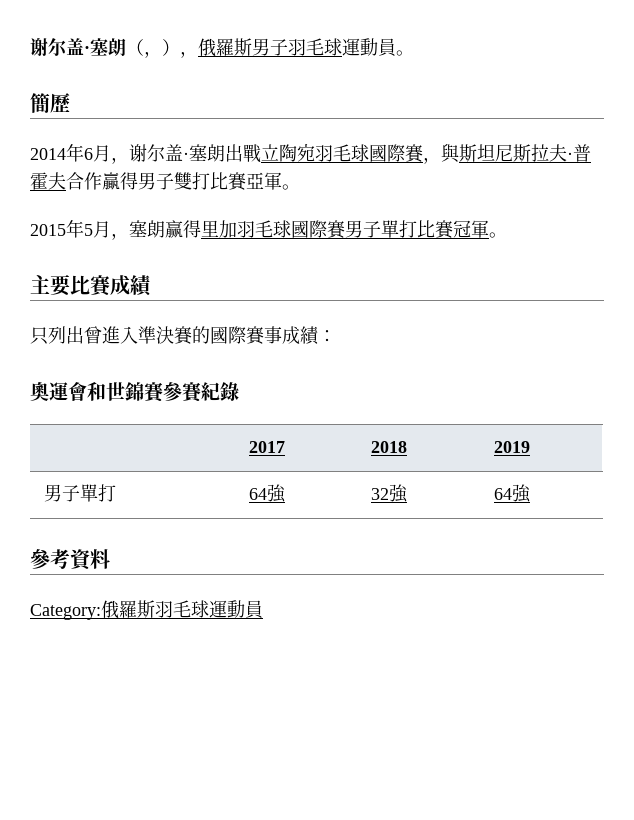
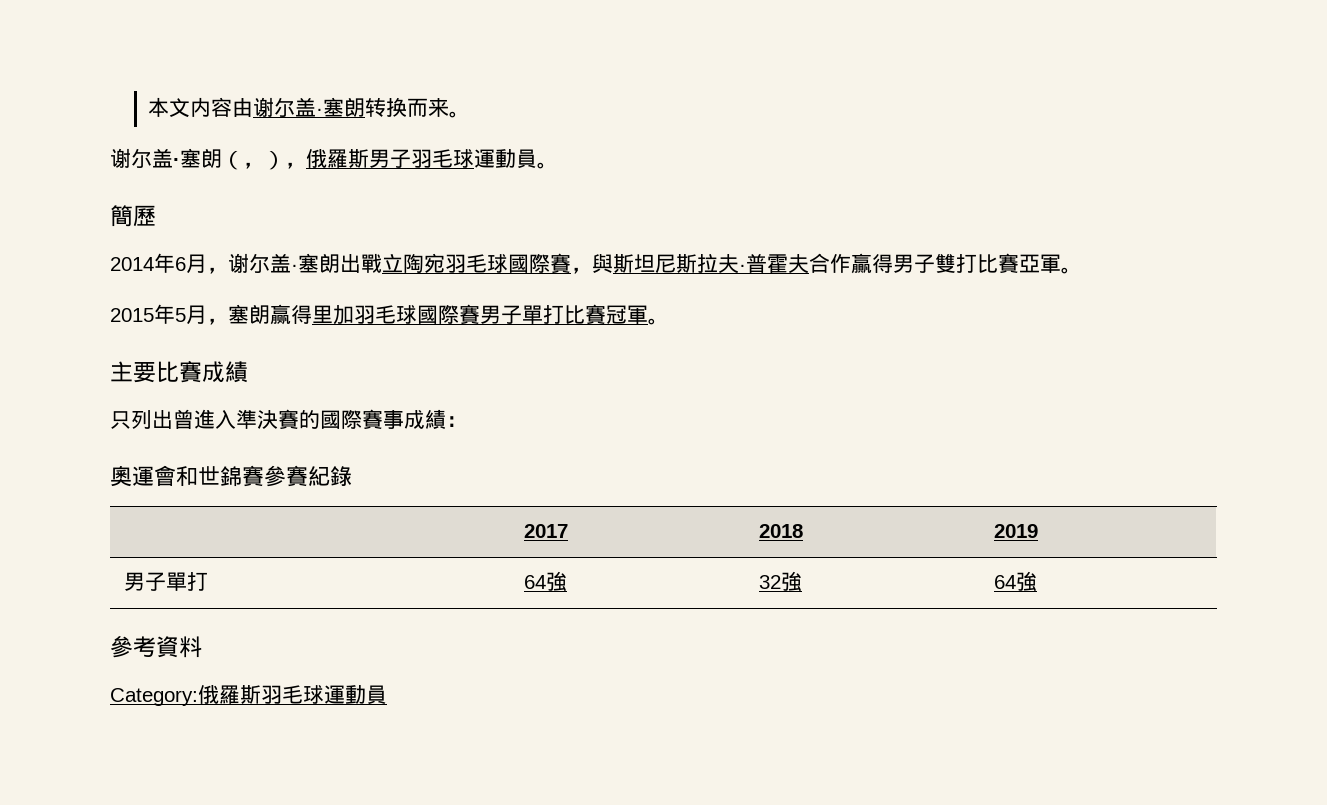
+ 本文内容由谢尔盖·塞朗转换而来。

